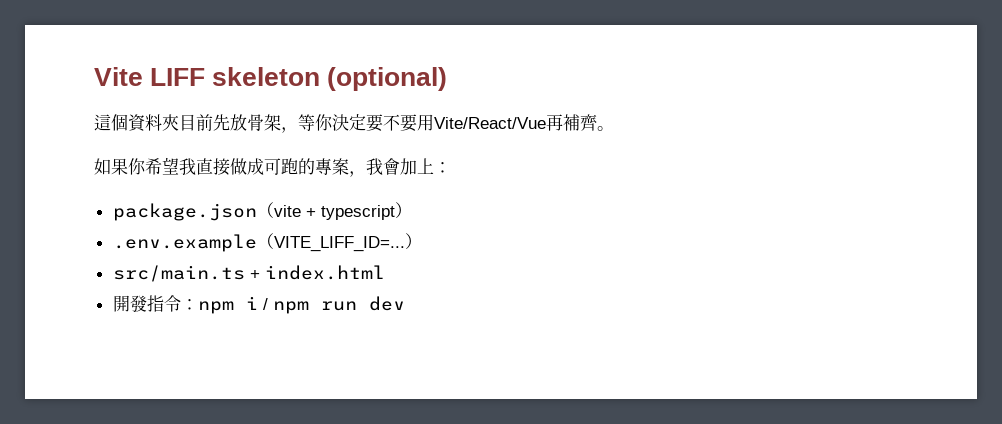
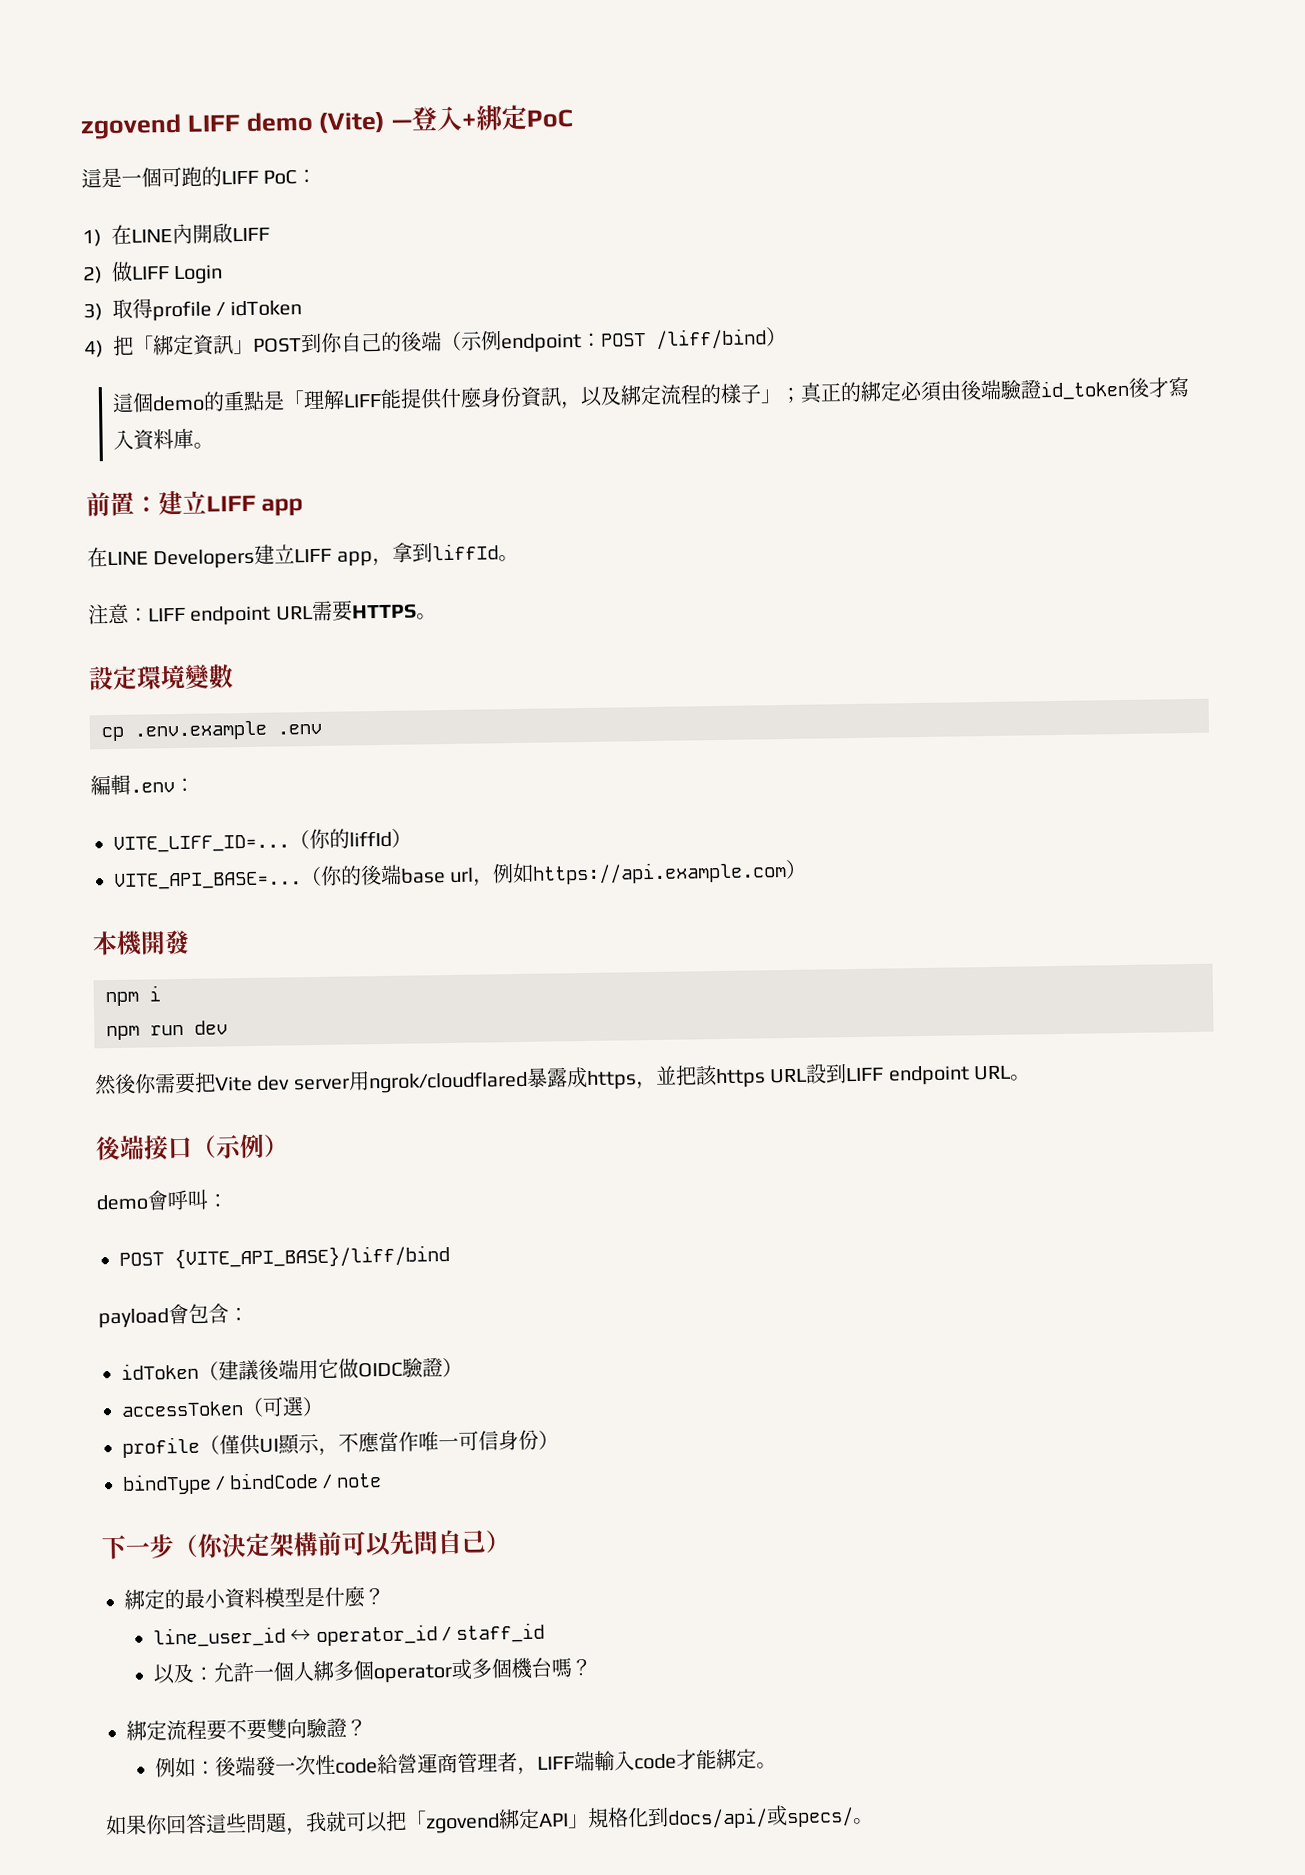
- Vite LIFF skeleton (optional)
- 這個資料夾目前先放骨架，等你決定要不要用Vite/React/Vue再補齊。
- 如果你希望我直接做成可跑的專案，我會加上：
- package.json（vite + typescript）
- .env.example（VITE_LIFF_ID=...）
- src/main.ts + index.html
- 開發指令：npm i / npm run dev
+ zgovend LIFF demo (Vite) —登入+綁定PoC
+ 這是一個可跑的LIFF PoC：
+ 1)在LINE內開啟LIFF
+ 2)做LIFF Login
+ 3)取得profile / idToken
+ 4)把「綁定資訊」POST到你自己的後端（示例endpoint：POST /liff/bind）
+ 這個demo的重點是「理解LIFF能提供什麼身份資訊，以及綁定流程的樣子」；真正的綁定必須由後端驗證id_token後才寫入資料庫。
+ 前置：建立LIFF app
+ 在LINE Developers建立LIFF app，拿到liffId。
+ 注意：LIFF endpoint URL需要HTTPS。
+ 設定環境變數
+ cp .env.example .env
+ 編輯.env：
+ VITE_LIFF_ID=...（你的liffId）
+ VITE_API_BASE=...（你的後端base url，例如https://api.example.com）
+ 本機開發
+ npm i
+ npm run dev
+ 然後你需要把Vite dev server用ngrok/cloudflared暴露成https，並把該https URL設到LIFF endpoint URL。
+ 後端接口（示例）
+ demo會呼叫：
+ POST {VITE_API_BASE}/liff/bind
+ payload會包含：
+ idToken（建議後端用它做OIDC驗證）
+ accessToken（可選）
+ profile（僅供UI顯示，不應當作唯一可信身份）
+ bindType / bindCode / note
+ 下一步（你決定架構前可以先問自己）
+ 綁定的最小資料模型是什麼？
+ line_user_id ↔ operator_id / staff_id
+ 以及：允許一個人綁多個operator或多個機台嗎？
+ 綁定流程要不要雙向驗證？
+ 例如：後端發一次性code給營運商管理者，LIFF端輸入code才能綁定。
+ 如果你回答這些問題，我就可以把「zgovend綁定API」規格化到docs/api/或specs/。

